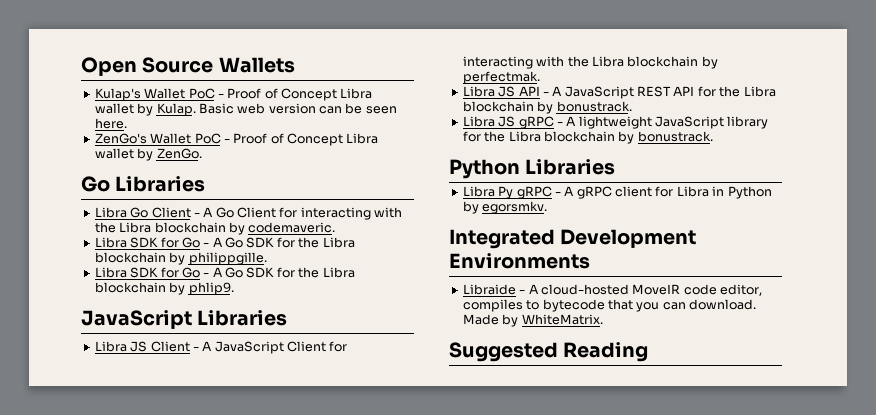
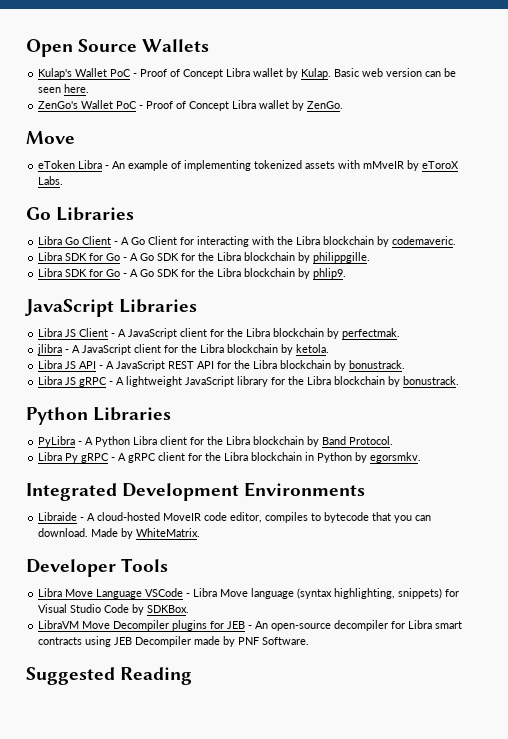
  ZenGo's Wallet PoC - Proof of Concept Libra wallet by ZenGo.
+ Move
+ eToken Libra - An example of implementing tokenized assets with mMveIR by eToroX Labs.
- Libra JS Client - A JavaScript Client for interacting with the Libra blockchain by perfectmak.
+ Libra JS Client - A JavaScript client for the Libra blockchain by perfectmak.
+ jlibra - A JavaScript client for the Libra blockchain by ketola.
+ PyLibra - A Python Libra client for the Libra blockchain by Band Protocol.
- Libra Py gRPC - A gRPC client for Libra in Python by egorsmkv.
+ Libra Py gRPC - A gRPC client for the Libra blockchain in Python by egorsmkv.
+ Developer Tools
+ Libra Move Language VSCode - Libra Move language (syntax highlighting, snippets) for Visual Studio Code by SDKBox.
+ LibraVM Move Decompiler plugins for JEB - An open-source decompiler for Libra smart contracts using JEB Decompiler made by PNF Software.

